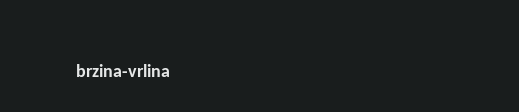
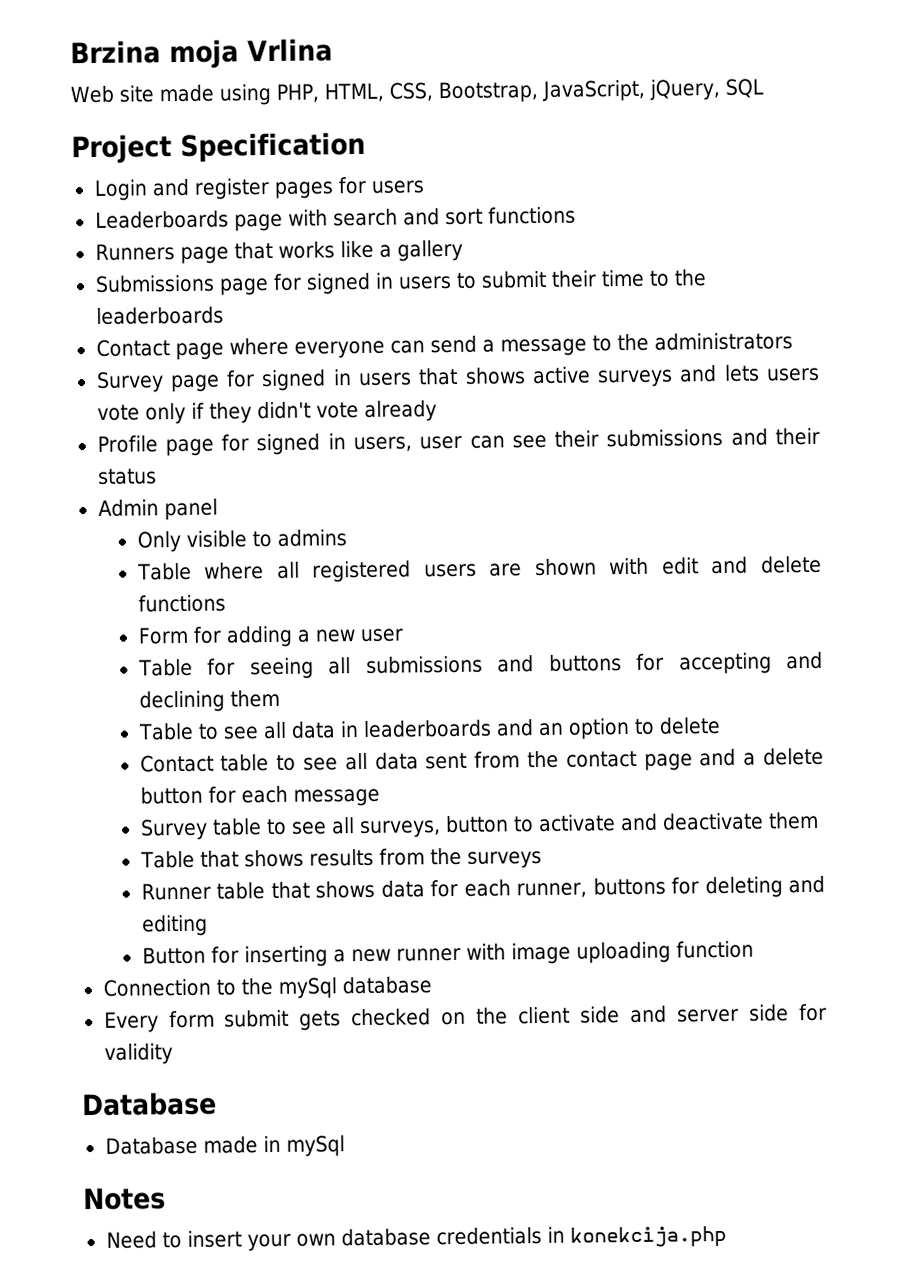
- brzina-vrlina
+ Brzina moja Vrlina
+ Web site made using PHP, HTML, CSS, Bootstrap, JavaScript, jQuery, SQL
+ Project Specification
+ Login and register pages for users
+ Leaderboards page with search and sort functions
+ Runners page that works like a gallery
+ Submissions page for signed in users to submit their time to the leaderboards
+ Contact page where everyone can send a message to the administrators
+ Survey page for signed in users that shows active surveys and lets users vote only if they didn't vote already
+ Profile page for signed in users, user can see their submissions and their status
+ Admin panel
+ Only visible to admins
+ Table where all registered users are shown with edit and delete functions
+ Form for adding a new user
+ Table for seeing all submissions and buttons for accepting and declining them
+ Table to see all data in leaderboards and an option to delete
+ Contact table to see all data sent from the contact page and a delete button for each message
+ Survey table to see all surveys, button to activate and deactivate them
+ Table that shows results from the surveys
+ Runner table that shows data for each runner, buttons for deleting and editing
+ Button for inserting a new runner with image uploading function
+ Connection to the mySql database
+ Every form submit gets checked on the client side and server side for validity
+ Database
+ Database made in mySql
+ Notes
+ Need to insert your own database credentials in konekcija.php

